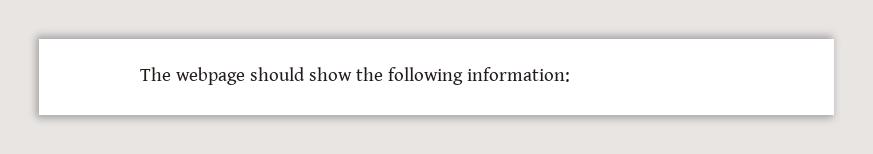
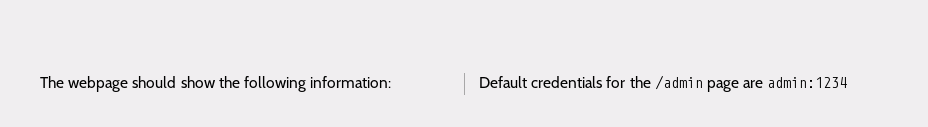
+ Default credentials for the /admin page are admin:1234

